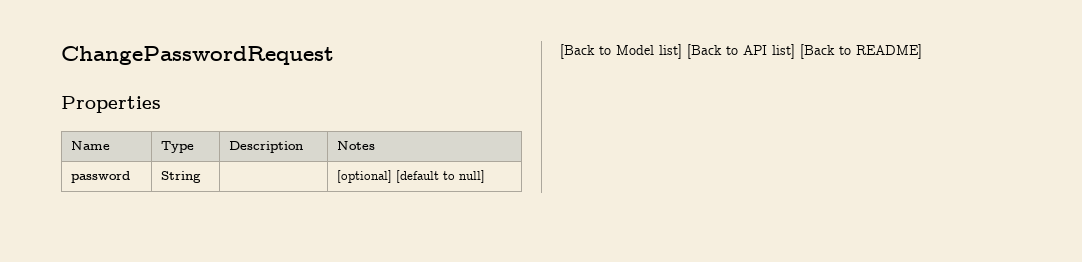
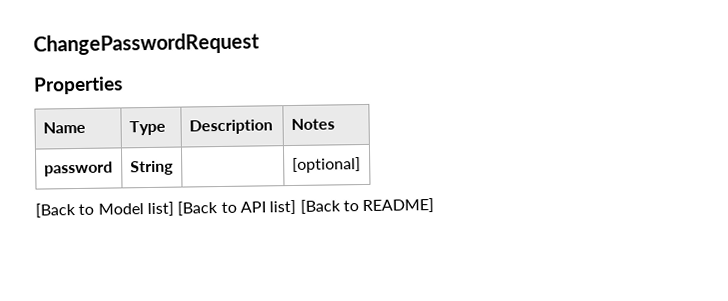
- password | String | | [optional] [default to null]
+ password | String | | [optional]

